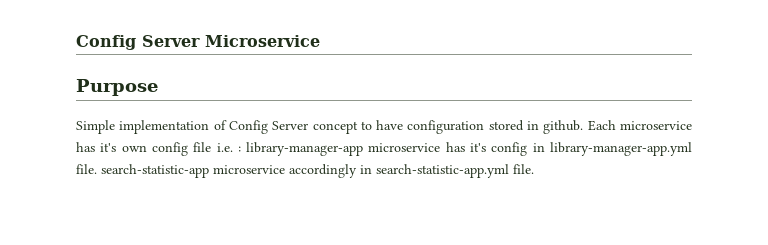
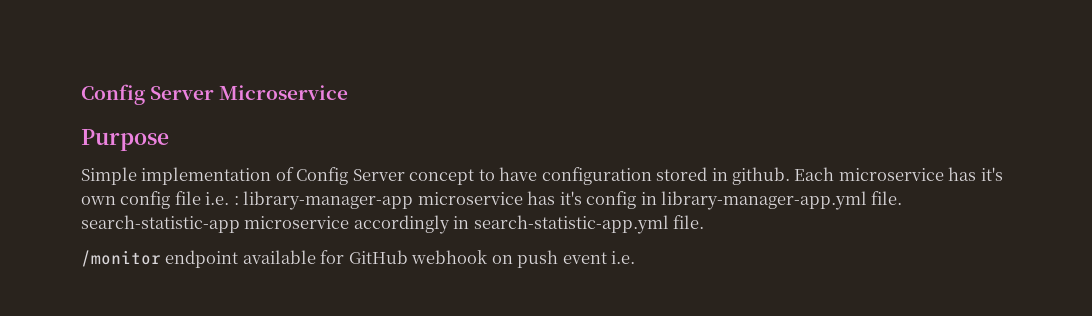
+ /monitor endpoint available for GitHub webhook on push event i.e.

